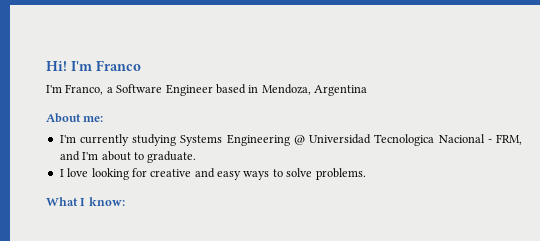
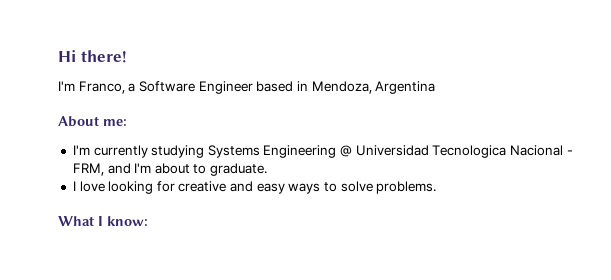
- Hi! I'm Franco
+ Hi there!

